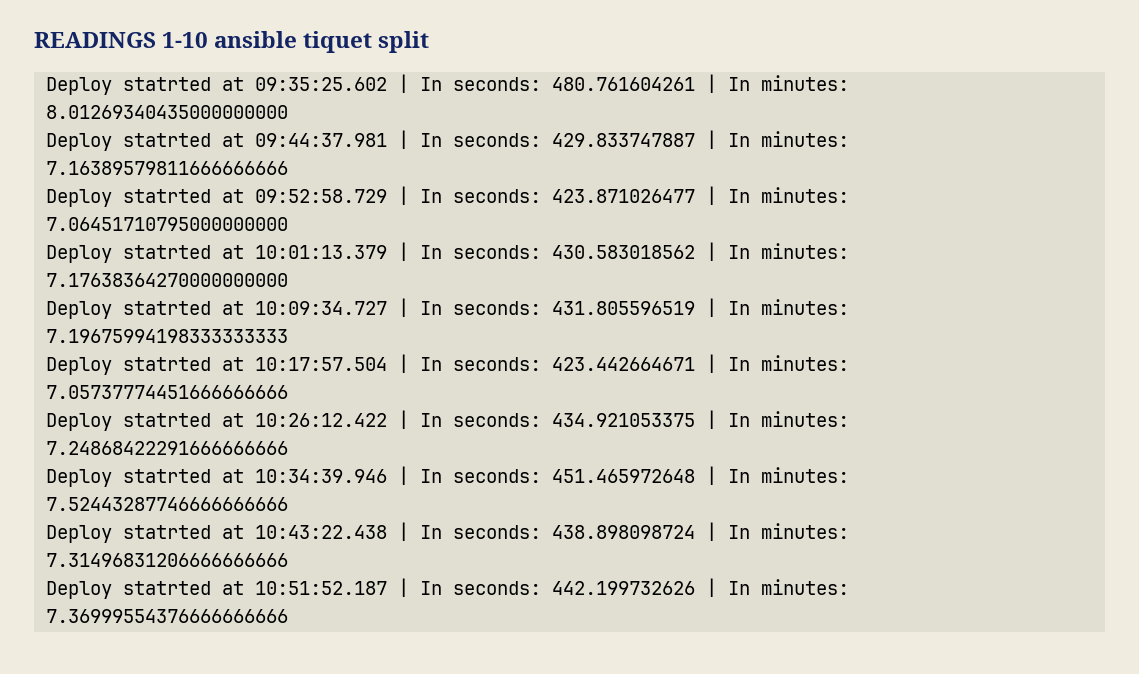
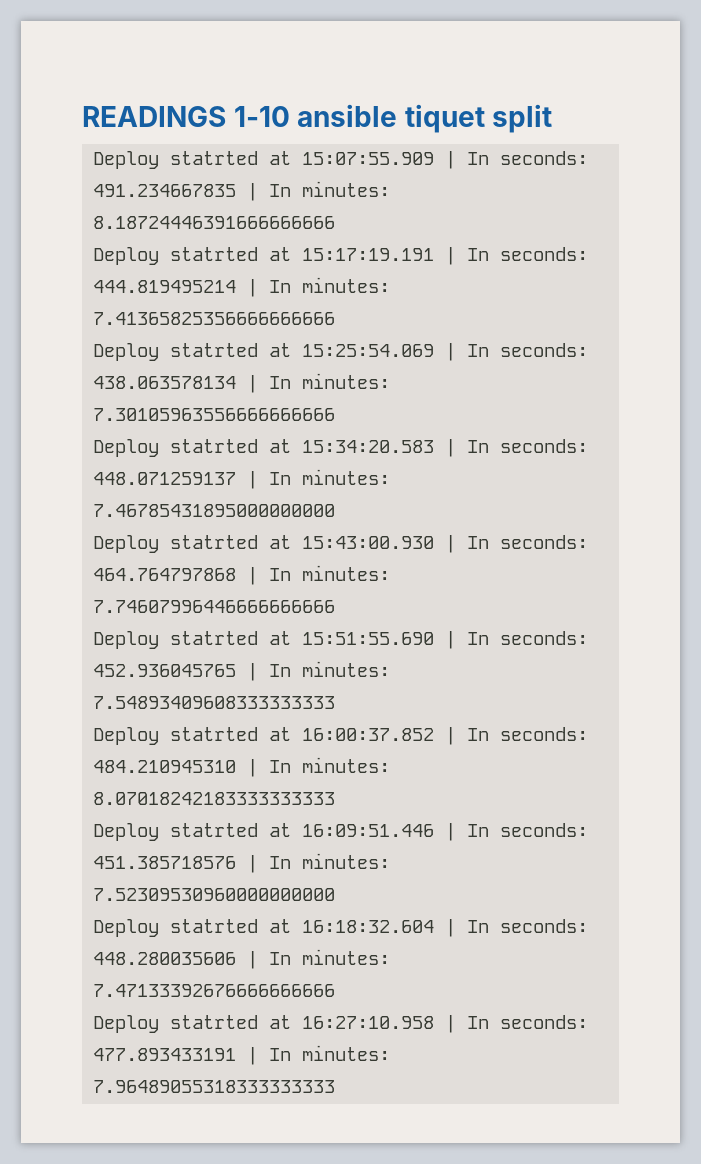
- Deploy statrted at 09:35:25.602 | In seconds: 480.761604261 | In minutes: 8.01269340435000000000
- Deploy statrted at 09:44:37.981 | In seconds: 429.833747887 | In minutes: 7.16389579811666666666
- Deploy statrted at 09:52:58.729 | In seconds: 423.871026477 | In minutes: 7.06451710795000000000
- Deploy statrted at 10:01:13.379 | In seconds: 430.583018562 | In minutes: 7.17638364270000000000
- Deploy statrted at 10:09:34.727 | In seconds: 431.805596519 | In minutes: 7.19675994198333333333
- Deploy statrted at 10:17:57.504 | In seconds: 423.442664671 | In minutes: 7.05737774451666666666
- Deploy statrted at 10:26:12.422 | In seconds: 434.921053375 | In minutes: 7.24868422291666666666
- Deploy statrted at 10:34:39.946 | In seconds: 451.465972648 | In minutes: 7.52443287746666666666
- Deploy statrted at 10:43:22.438 | In seconds: 438.898098724 | In minutes: 7.31496831206666666666
- Deploy statrted at 10:51:52.187 | In seconds: 442.199732626 | In minutes: 7.36999554376666666666
+ Deploy statrted at 15:07:55.909 | In seconds: 491.234667835 | In minutes: 8.18724446391666666666
+ Deploy statrted at 15:17:19.191 | In seconds: 444.819495214 | In minutes: 7.41365825356666666666
+ Deploy statrted at 15:25:54.069 | In seconds: 438.063578134 | In minutes: 7.30105963556666666666
+ Deploy statrted at 15:34:20.583 | In seconds: 448.071259137 | In minutes: 7.46785431895000000000
+ Deploy statrted at 15:43:00.930 | In seconds: 464.764797868 | In minutes: 7.74607996446666666666
+ Deploy statrted at 15:51:55.690 | In seconds: 452.936045765 | In minutes: 7.54893409608333333333
+ Deploy statrted at 16:00:37.852 | In seconds: 484.210945310 | In minutes: 8.07018242183333333333
+ Deploy statrted at 16:09:51.446 | In seconds: 451.385718576 | In minutes: 7.52309530960000000000
+ Deploy statrted at 16:18:32.604 | In seconds: 448.280035606 | In minutes: 7.47133392676666666666
+ Deploy statrted at 16:27:10.958 | In seconds: 477.893433191 | In minutes: 7.96489055318333333333

